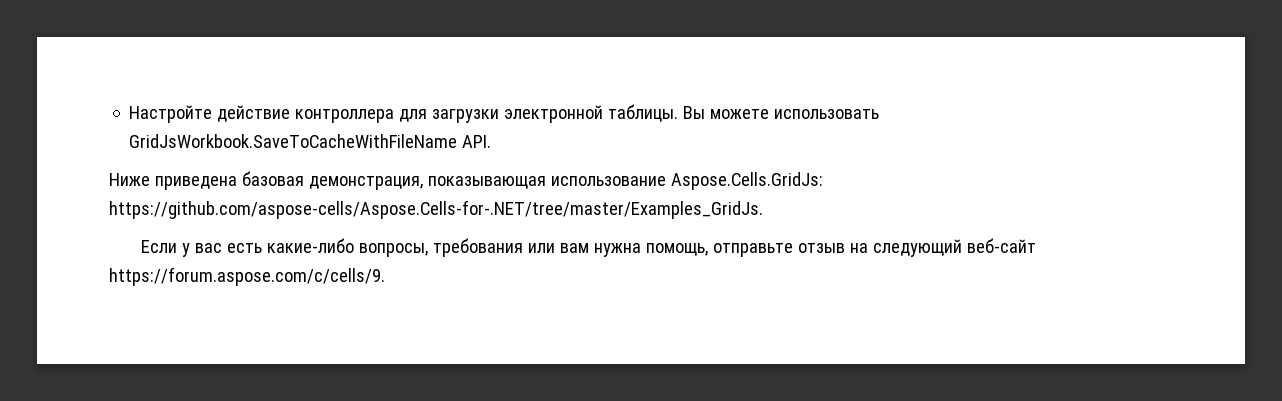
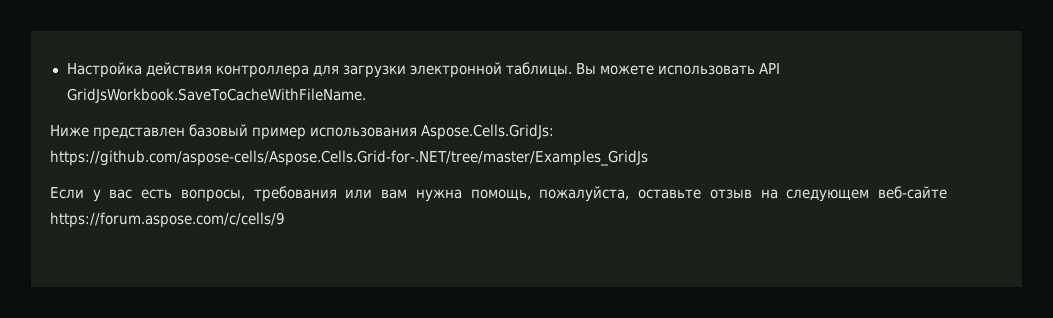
- Настройте действие контроллера для загрузки электронной таблицы.
+ Настройка действия контроллера для загрузки электронной таблицы.
- Вы можете использовать GridJsWorkbook.SaveToCacheWithFileName API.
+ Вы можете использовать API GridJsWorkbook.SaveToCacheWithFileName.
- Ниже приведена базовая демонстрация, показывающая использование Aspose.Cells.GridJs: https://github.com/aspose-cells/Aspose.Cells-for-.NET/tree/master/Examples_GridJs.
+ Ниже представлен базовый пример использования Aspose.Cells.GridJs: https://github.com/aspose-cells/Aspose.Cells.Grid-for-.NET/tree/master/Examples_GridJs
- Если у вас есть какие-либо вопросы, требования или вам нужна помощь, отправьте отзыв на следующий веб-сайт https://forum.aspose.com/c/cells/9.
+ Если у вас есть вопросы, требования или вам нужна помощь, пожалуйста, оставьте отзыв на следующем веб-сайте https://forum.aspose.com/c/cells/9

